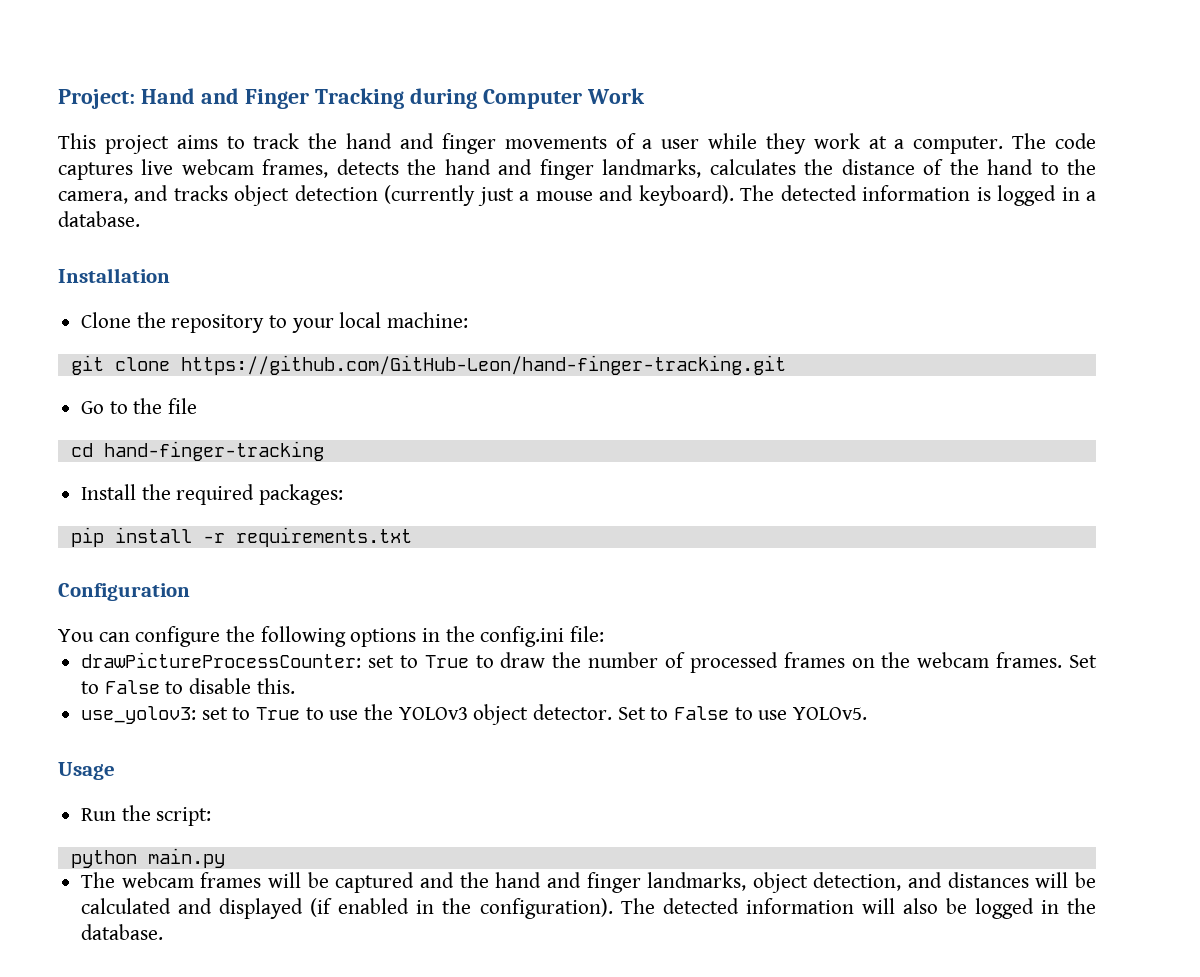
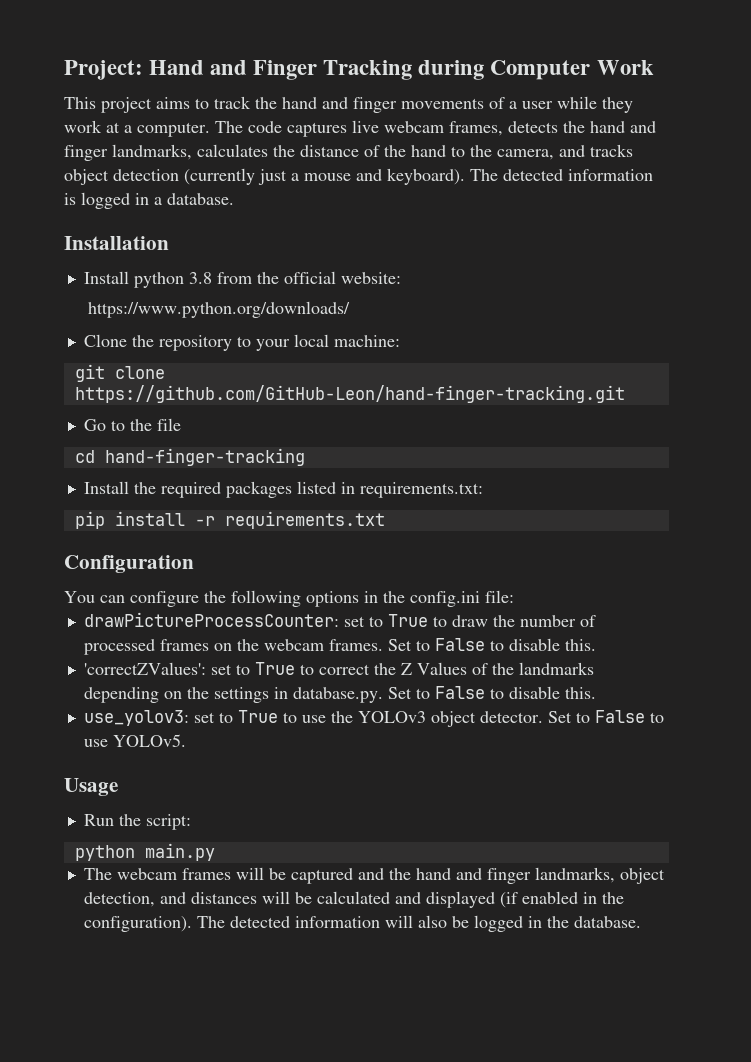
+ Install python 3.8 from the official website:
+ https://www.python.org/downloads/
- Install the required packages:
+ Install the required packages listed in requirements.txt:
+ 'correctZValues': set to True to correct the Z Values of the landmarks depending on the settings in database.py. Set to False to disable this.

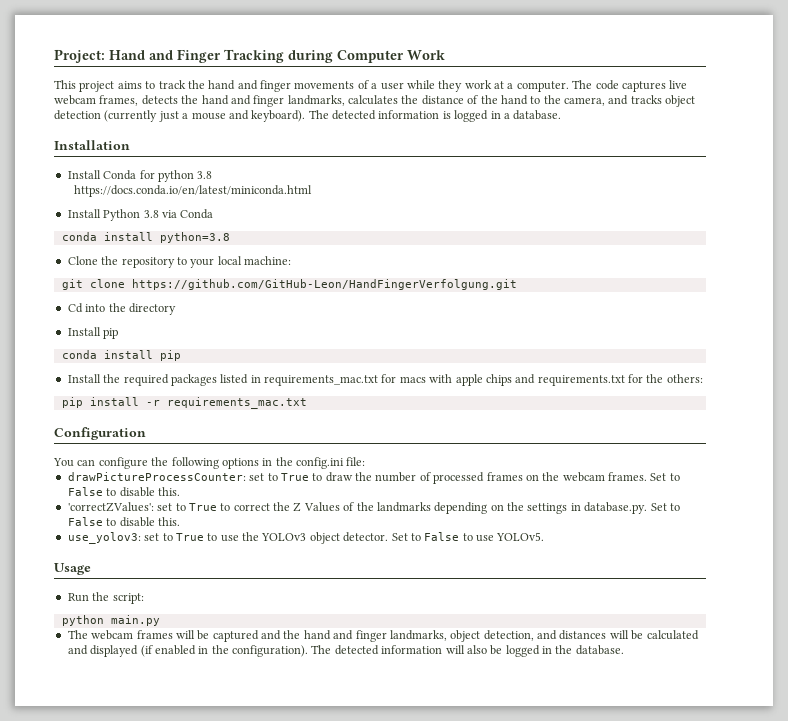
- Install python 3.8 from the official website:
- https://www.python.org/downloads/
+ Install Conda for python 3.8
+ https://docs.conda.io/en/latest/miniconda.html
+ Install Python 3.8 via Conda
+ conda install python=3.8
- git clone https://github.com/GitHub-Leon/hand-finger-tracking.git
- Go to the file
- cd hand-finger-tracking
+ git clone https://github.com/GitHub-Leon/HandFingerVerfolgung.git
+ Cd into the directory
+ Install pip
+ conda install pip
- Install the required packages listed in requirements.txt:
+ Install the required packages listed in requirements_mac.txt for macs with apple chips and requirements.txt for the others:
- pip install -r requirements.txt
+ pip install -r requirements_mac.txt

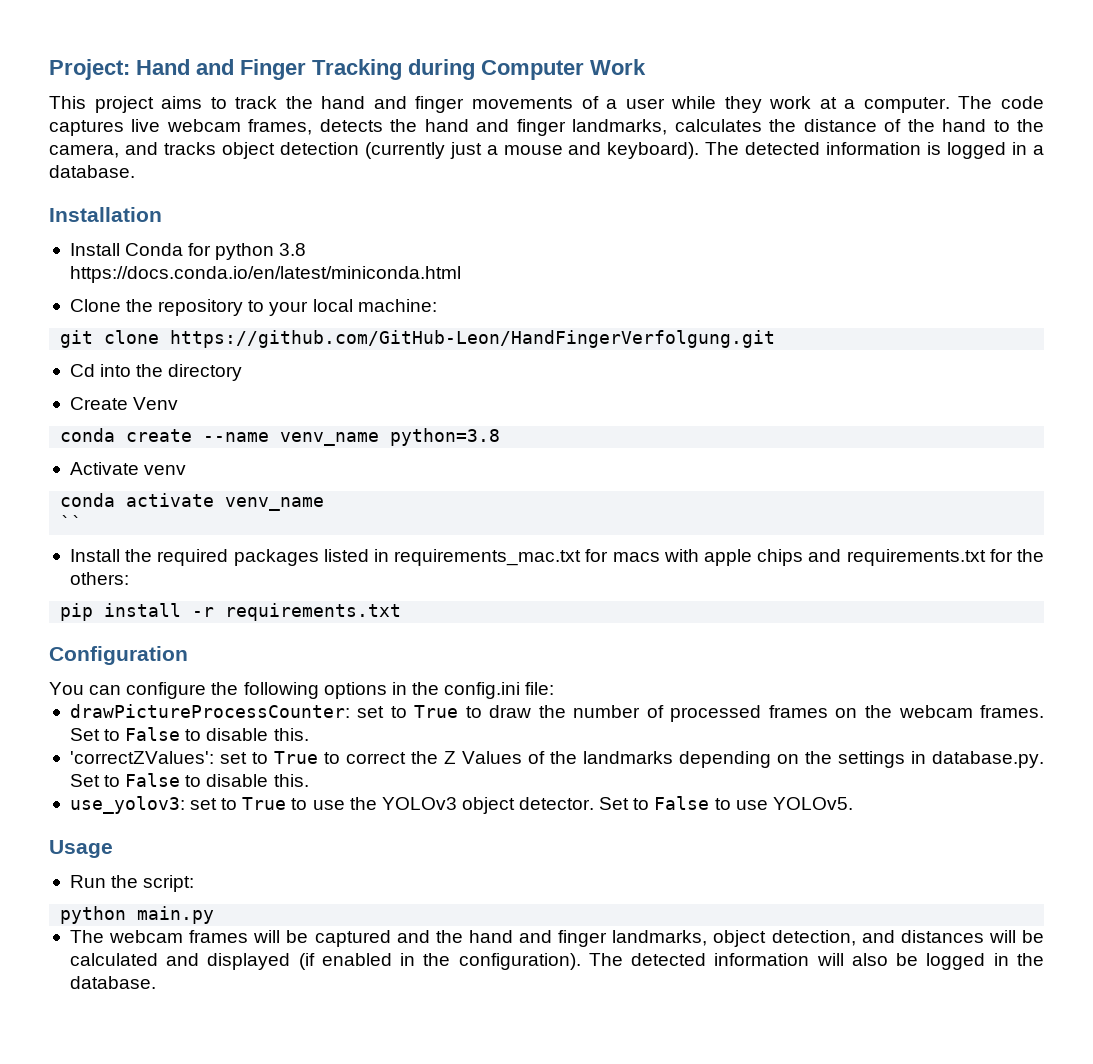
- Install Python 3.8 via Conda
- conda install python=3.8
- Install pip
- conda install pip
+ Create Venv
+ conda create --name venv_name python=3.8
+ Activate venv
+ conda activate venv_name
+ ``
- pip install -r requirements_mac.txt
+ pip install -r requirements.txt

